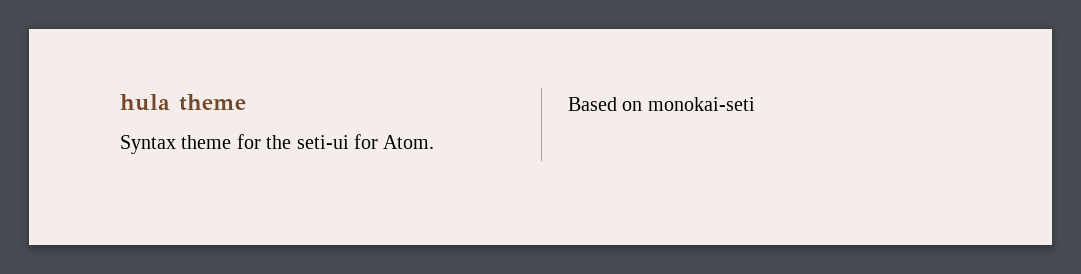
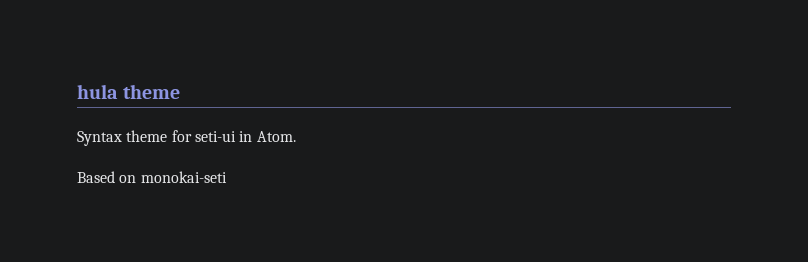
- Syntax theme for the seti-ui for Atom.
+ Syntax theme for seti-ui in Atom.

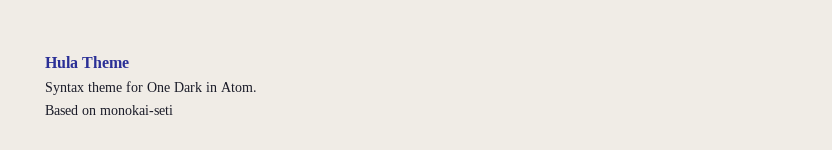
- hula theme
+ Hula Theme
- Syntax theme for seti-ui in Atom.
+ Syntax theme for One Dark in Atom.

